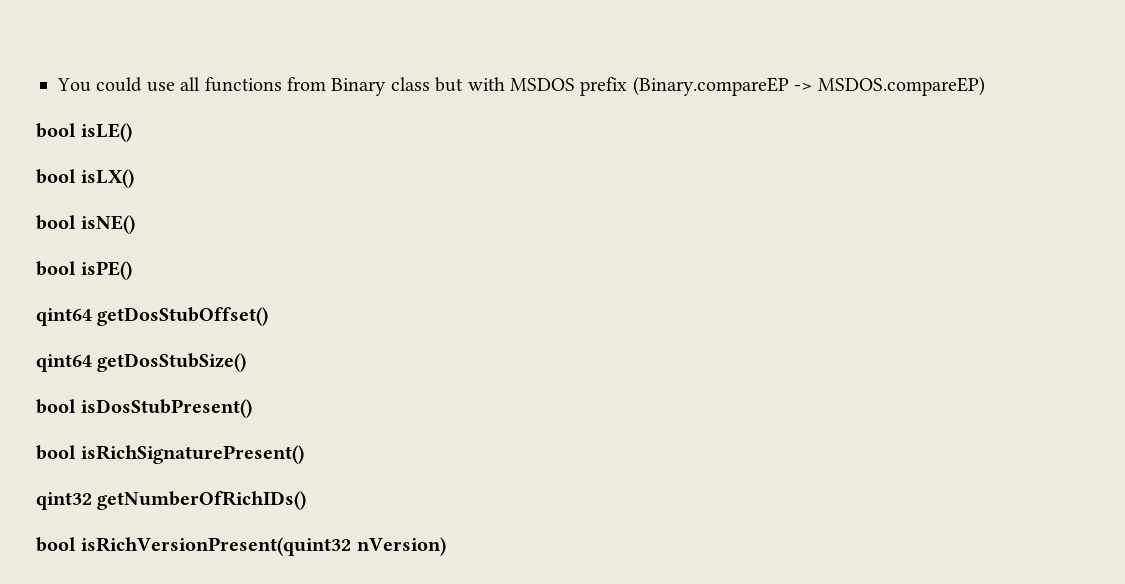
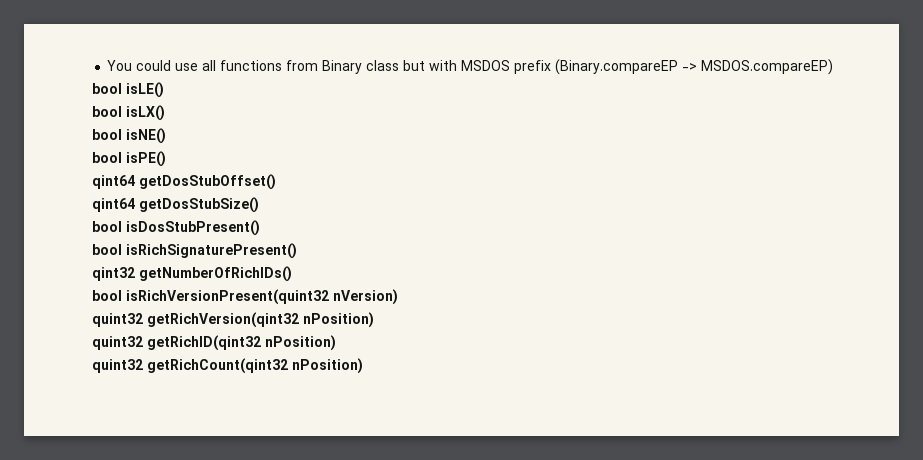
+ quint32 getRichVersion(qint32 nPosition)
+ quint32 getRichID(qint32 nPosition)
+ quint32 getRichCount(qint32 nPosition)

